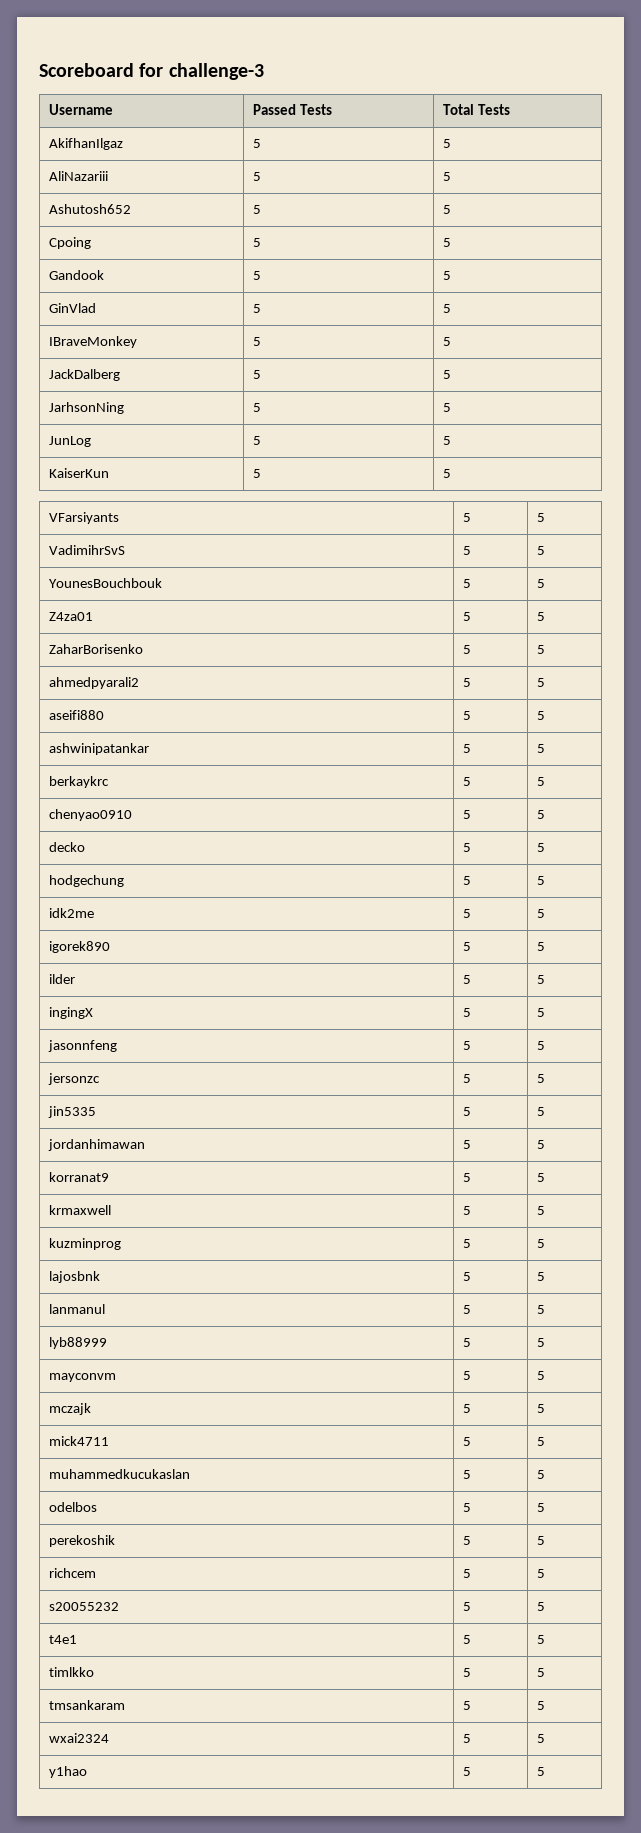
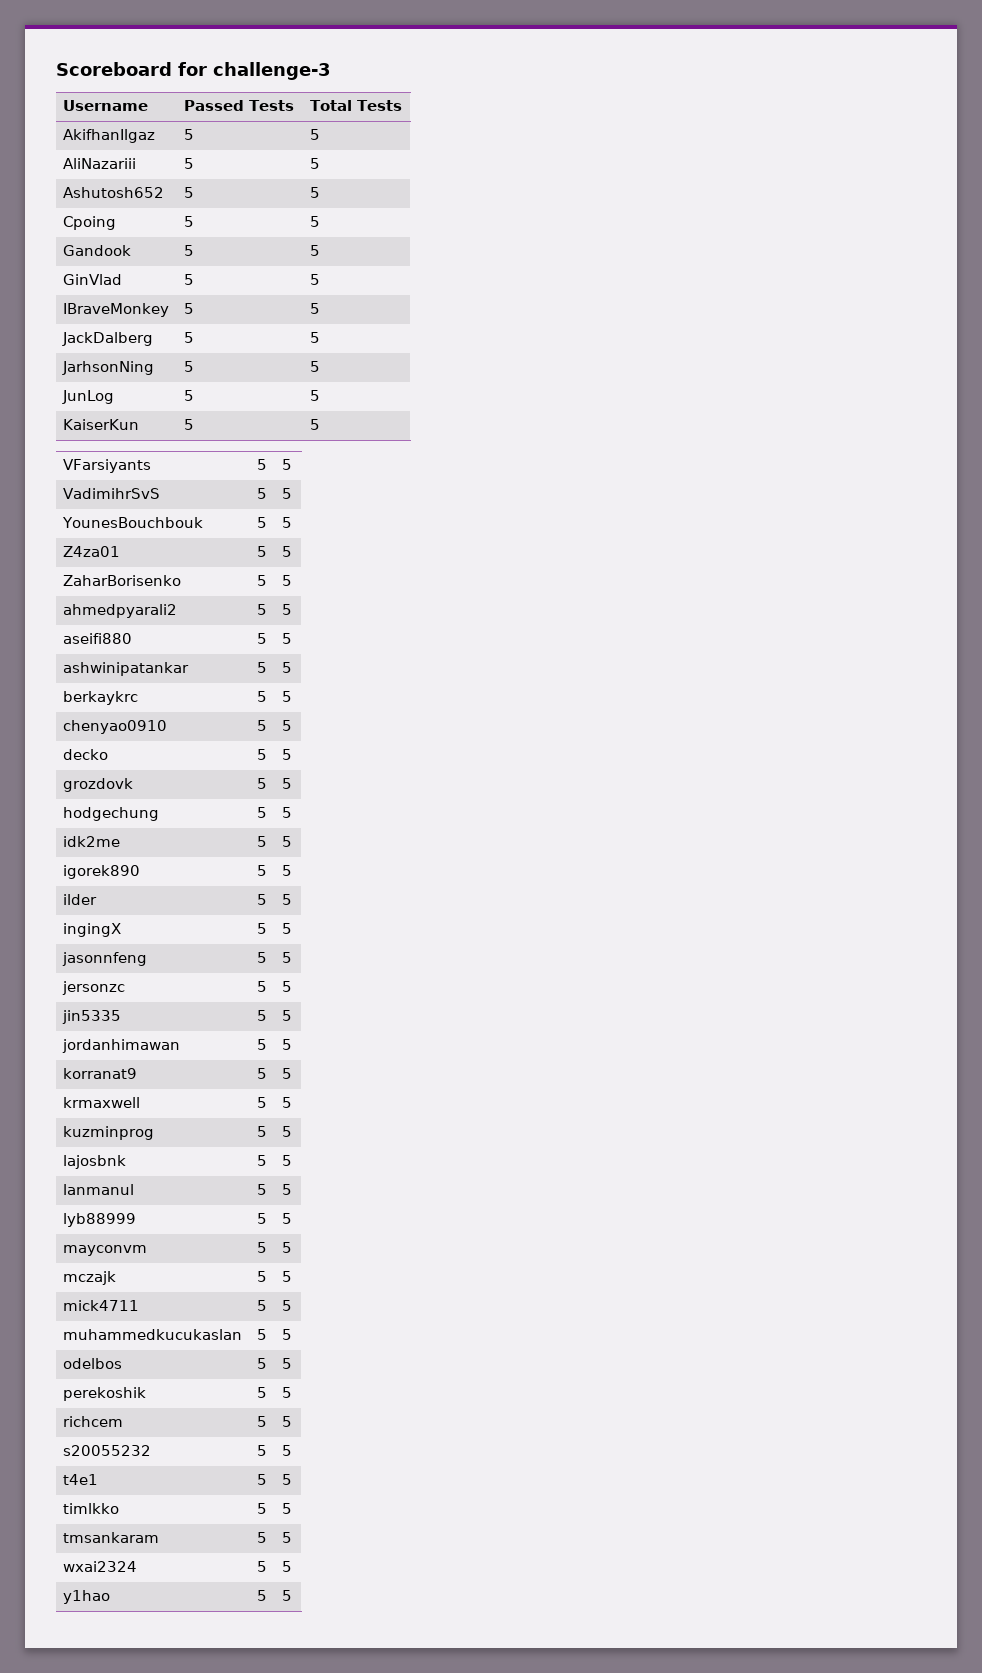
+ grozdovk | 5 | 5

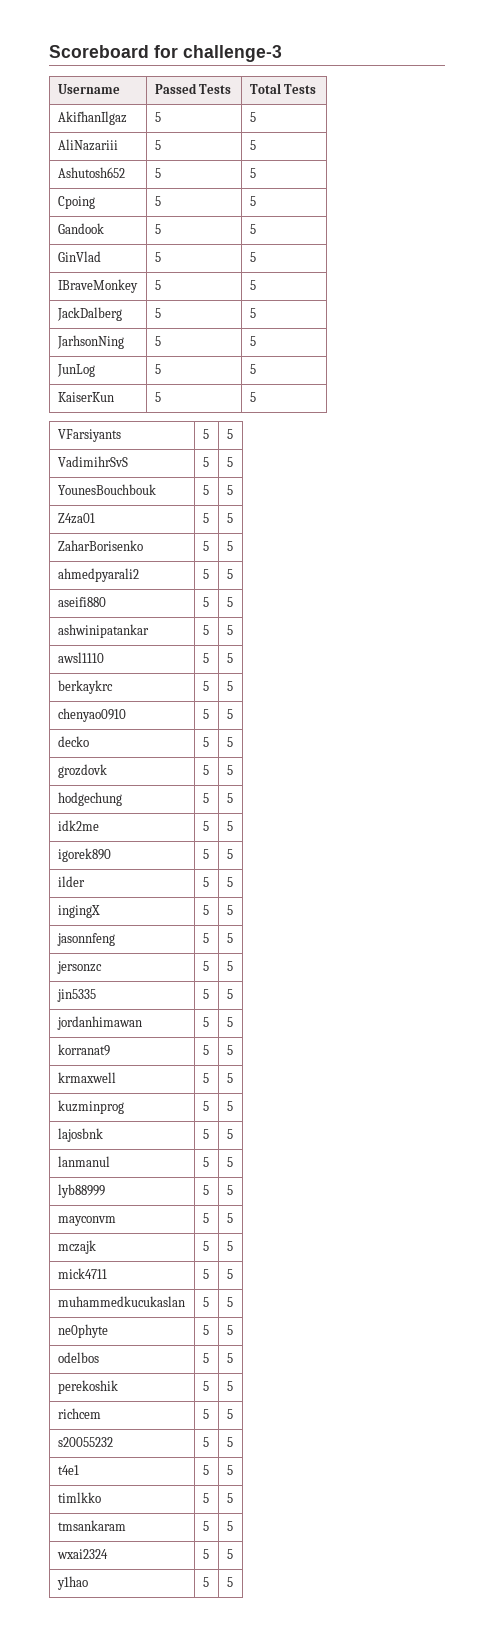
+ awsl1110 | 5 | 5
+ ne0phyte | 5 | 5

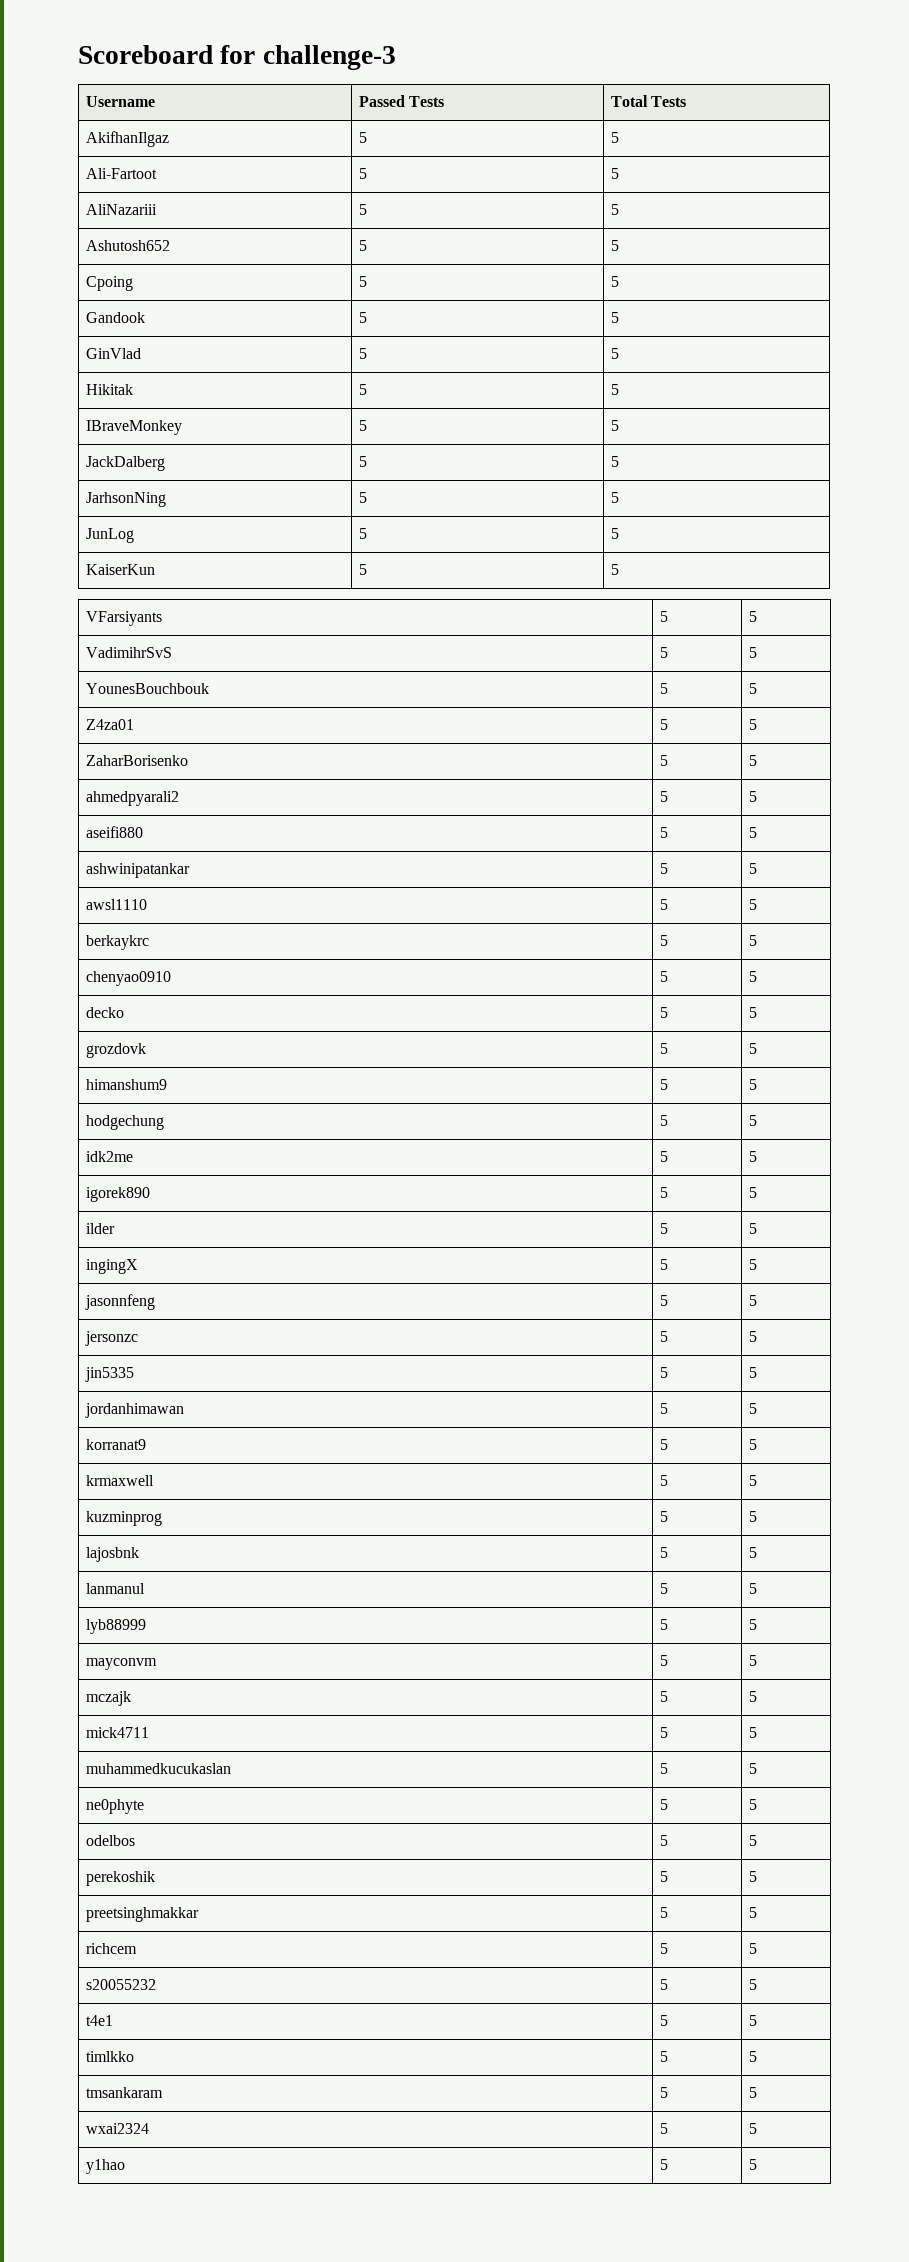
+ Ali-Fartoot | 5 | 5
+ Hikitak | 5 | 5
+ himanshum9 | 5 | 5
+ preetsinghmakkar | 5 | 5

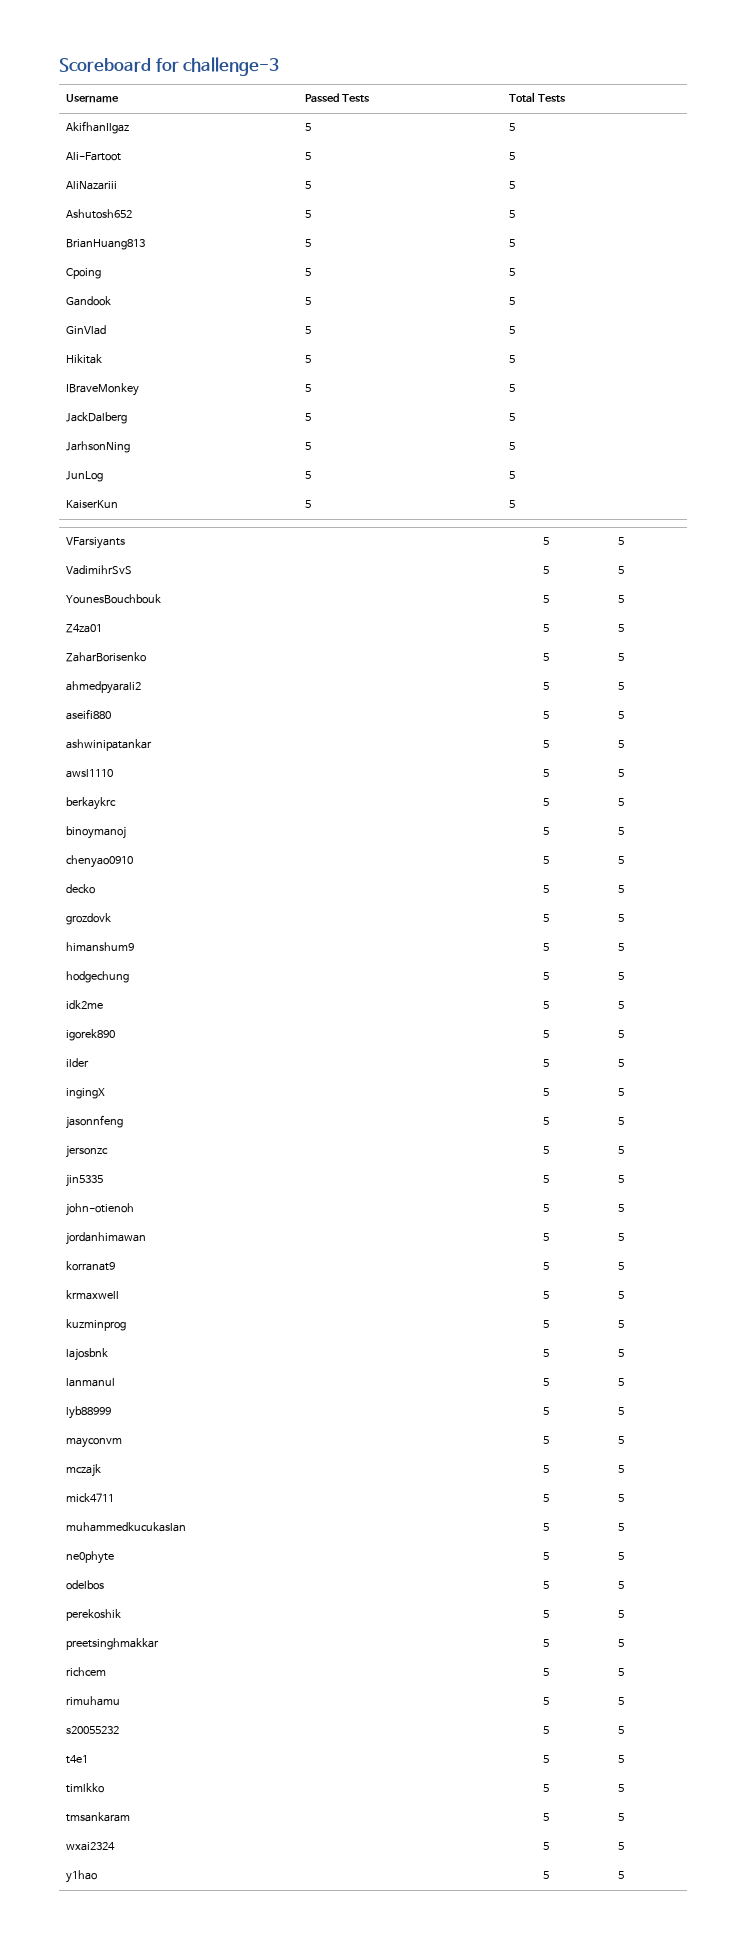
+ BrianHuang813 | 5 | 5
+ binoymanoj | 5 | 5
+ john-otienoh | 5 | 5
+ rimuhamu | 5 | 5

